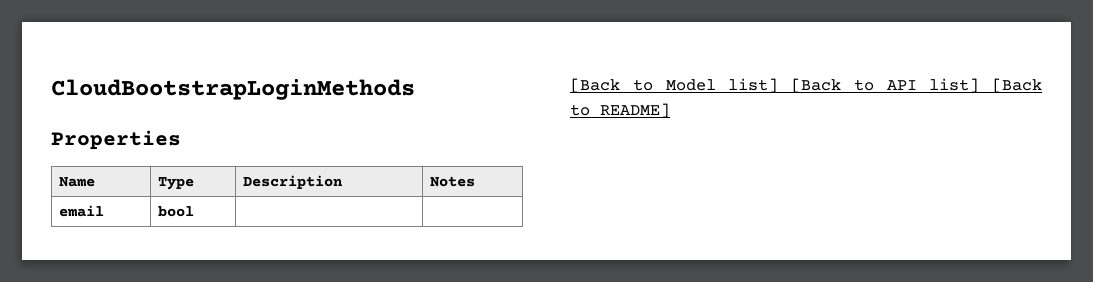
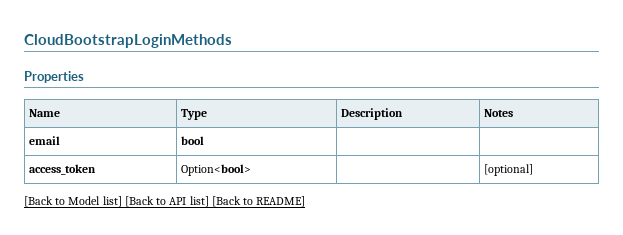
+ access_token | Option<bool> | | [optional]

